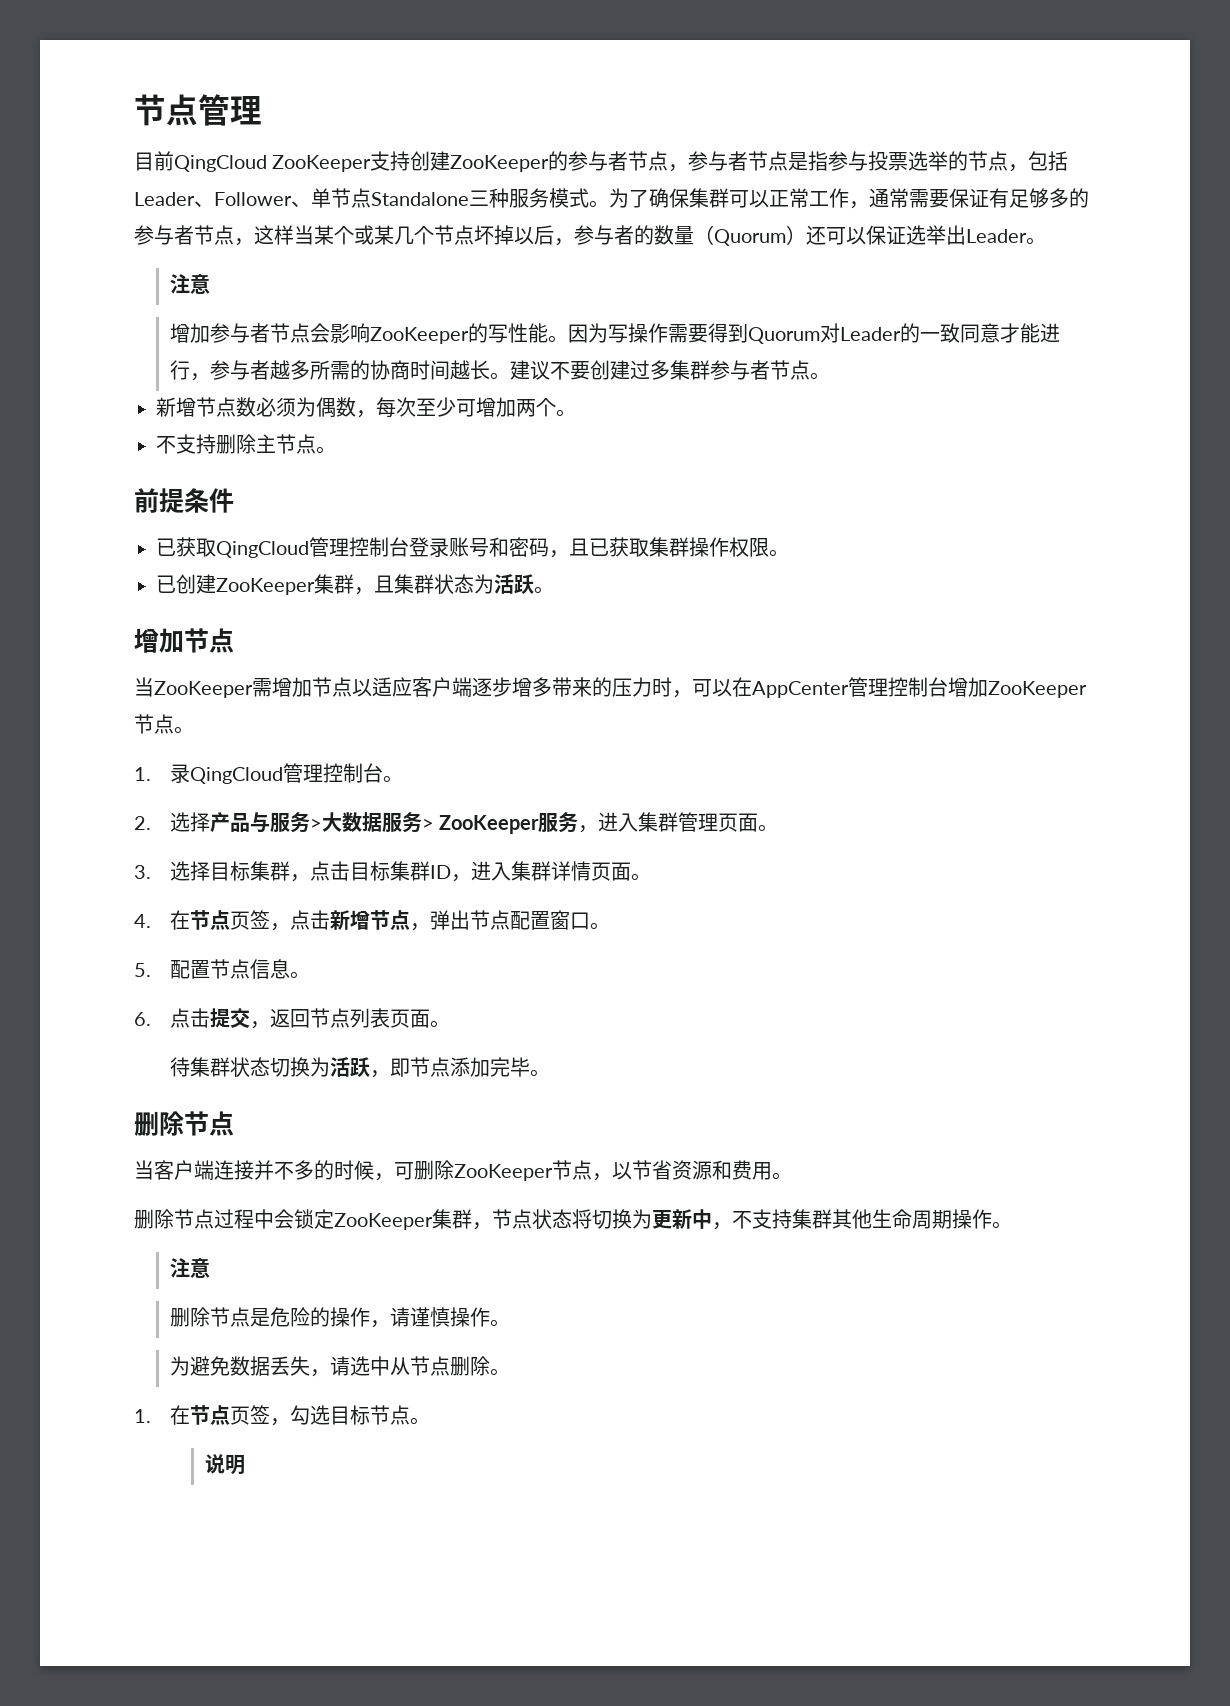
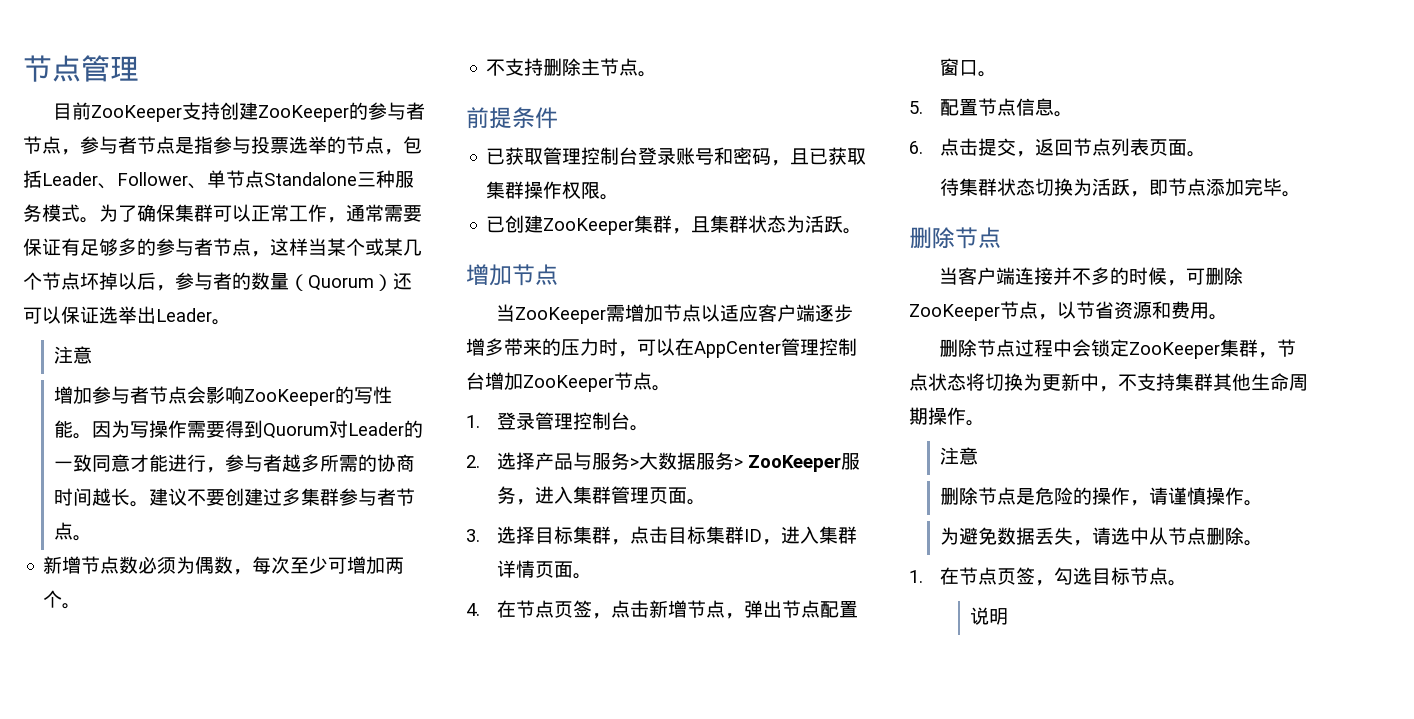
- 目前QingCloud ZooKeeper支持创建ZooKeeper的参与者节点，参与者节点是指参与投票选举的节点，包括Leader、Follower、单节点Standalone三种服务模式。
+ 目前ZooKeeper支持创建ZooKeeper的参与者节点，参与者节点是指参与投票选举的节点，包括Leader、Follower、单节点Standalone三种服务模式。
- 已获取QingCloud管理控制台登录账号和密码，且已获取集群操作权限。
+ 已获取管理控制台登录账号和密码，且已获取集群操作权限。
- 1.录QingCloud管理控制台。
+ 1.登录管理控制台。

